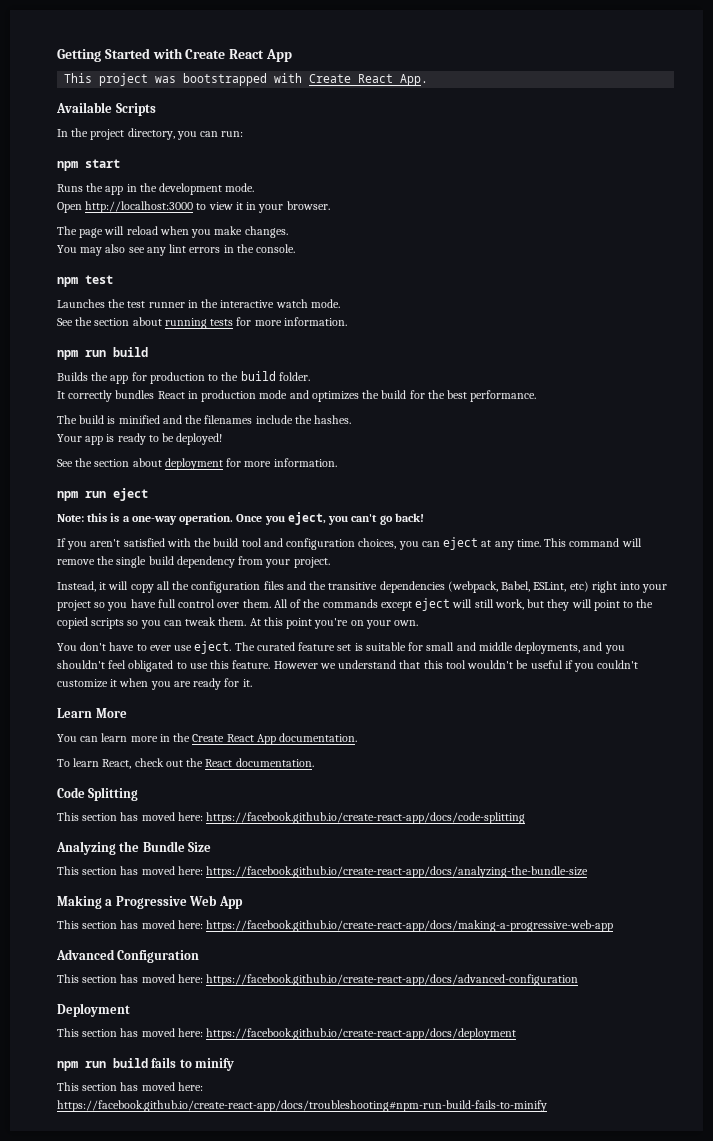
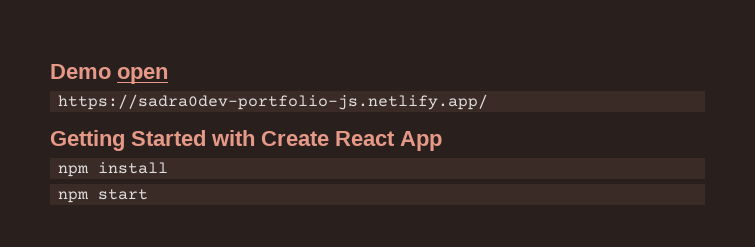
+ Demo open
+ https://sadra0dev-portfolio-js.netlify.app/
- This project was bootstrapped with Create React App.
- Available Scripts
- In the project directory, you can run:
+ npm install
  npm start
- Runs the app in the development mode.
- Open http://localhost:3000 to view it in your browser.
- The page will reload when you make changes.
- You may also see any lint errors in the console.
- npm test
- Launches the test runner in the interactive watch mode.
- See the section about running tests for more information.
- npm run build
- Builds the app for production to the build folder.
- It correctly bundles React in production mode and optimizes the build for the best performance.
- The build is minified and the filenames include the hashes.
- Your app is ready to be deployed!
- See the section about deployment for more information.
- npm run eject
- Note: this is a one-way operation. Once you eject, you can't go back!
- If you aren't satisfied with the build tool and configuration choices, you can eject at any time. This command will remove the single build dependency from your project.
- Instead, it will copy all the configuration files and the transitive dependencies (webpack, Babel, ESLint, etc) right into your project so you have full control over them. All of the commands except eject will still work, but they will point to the copied scripts so you can tweak them. At this point you're on your own.
- You don't have to ever use eject. The curated feature set is suitable for small and middle deployments, and you shouldn't feel obligated to use this feature. However we understand that this tool wouldn't be useful if you couldn't customize it when you are ready for it.
- Learn More
- You can learn more in the Create React App documentation.
- To learn React, check out the React documentation.
- Code Splitting
- This section has moved here: https://facebook.github.io/create-react-app/docs/code-splitting
- Analyzing the Bundle Size
- This section has moved here: https://facebook.github.io/create-react-app/docs/analyzing-the-bundle-size
- Making a Progressive Web App
- This section has moved here: https://facebook.github.io/create-react-app/docs/making-a-progressive-web-app
- Advanced Configuration
- This section has moved here: https://facebook.github.io/create-react-app/docs/advanced-configuration
- Deployment
- This section has moved here: https://facebook.github.io/create-react-app/docs/deployment
- npm run build fails to minify
- This section has moved here: https://facebook.github.io/create-react-app/docs/troubleshooting#npm-run-build-fails-to-minify

